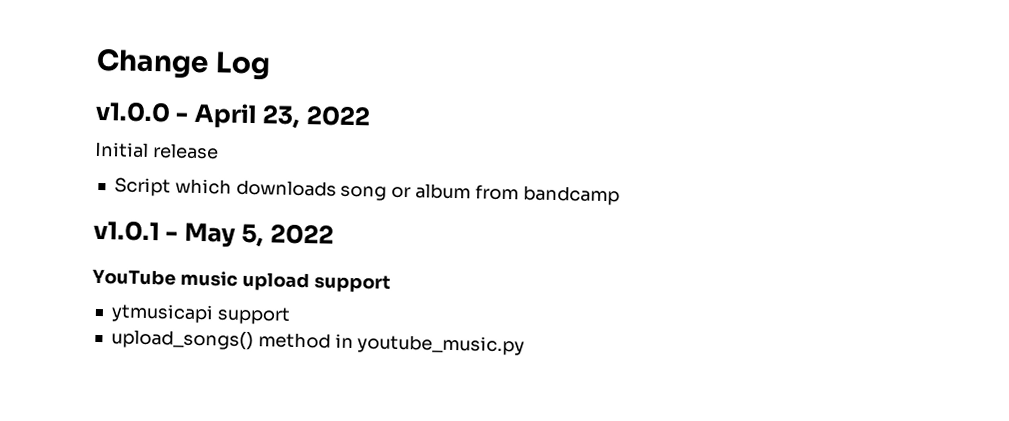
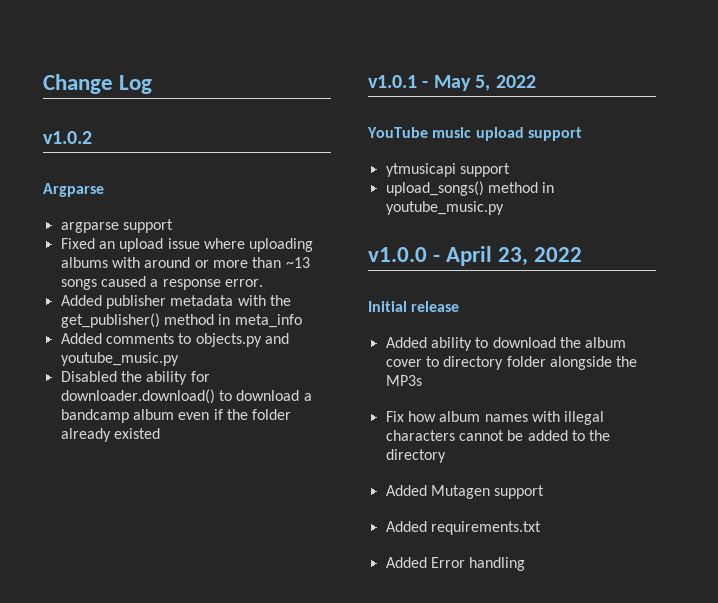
- v1.0.0 - April 23, 2022
- Initial release
- Script which downloads song or album from bandcamp
+ v1.0.2
+ Argparse
+ argparse support
+ Fixed an upload issue where uploading albums with around or more than ~13 songs caused a response error.
+ Added publisher metadata with the get_publisher() method in meta_info
+ Added comments to objects.py and youtube_music.py
+ Disabled the ability for downloader.download() to download a bandcamp album even if the folder already existed
+ v1.0.0 - April 23, 2022
+ Initial release
+ Added ability to download the album cover to directory folder alongside the MP3s
+ Fix how album names with illegal characters cannot be added to the directory
+ Added Mutagen support
+ Added requirements.txt
+ Added Error handling

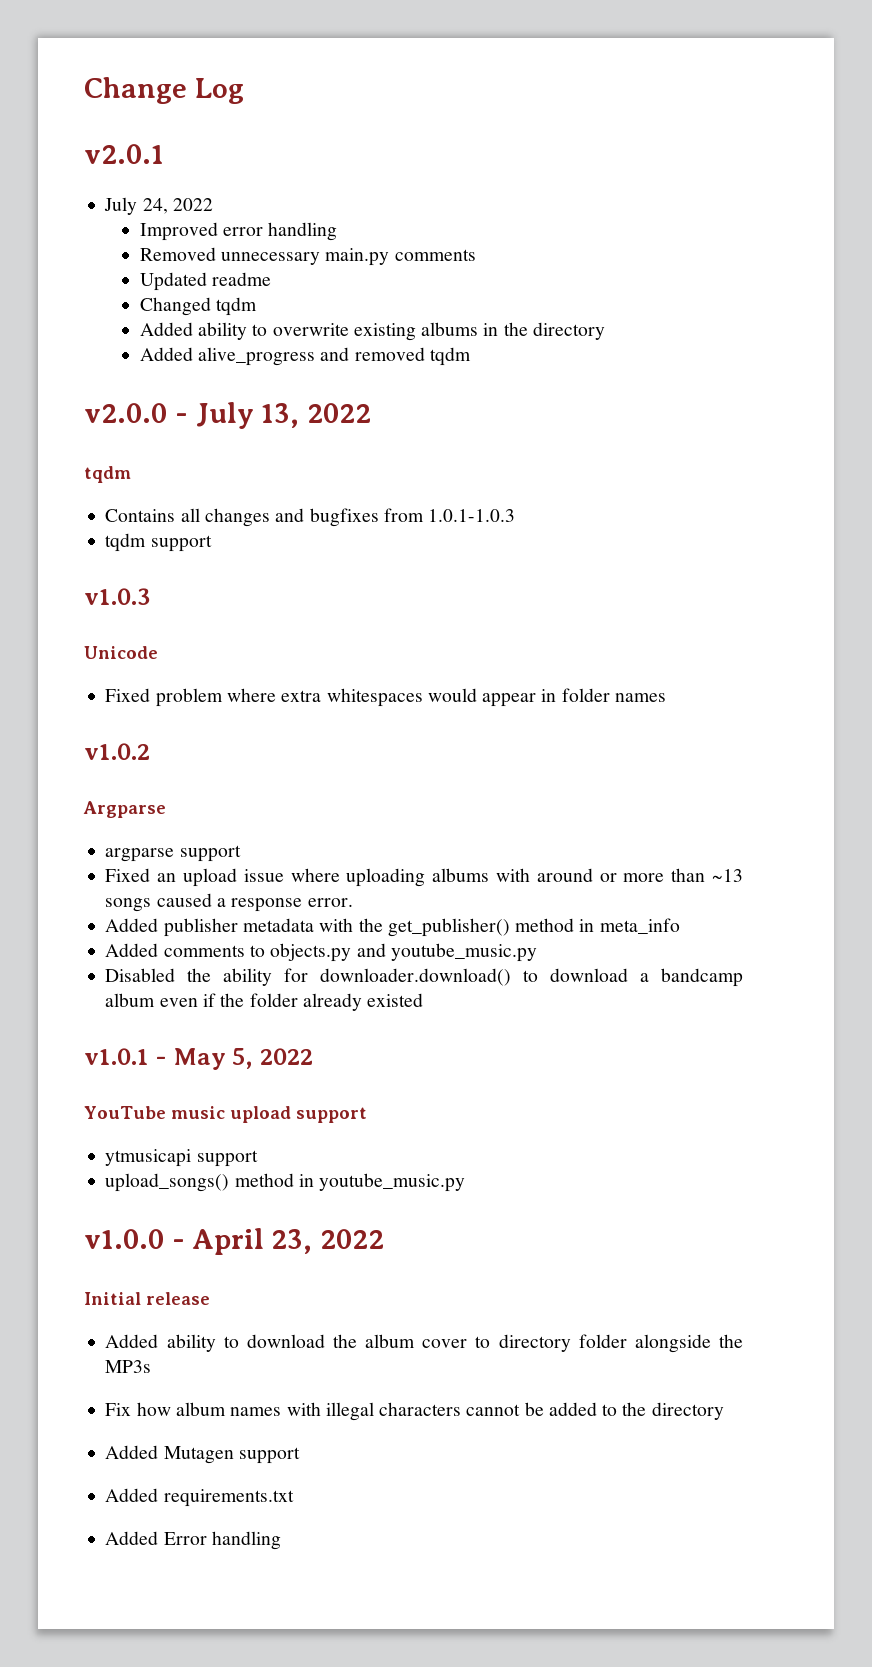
+ v2.0.1
+ July 24, 2022
+ Improved error handling
+ Removed unnecessary main.py comments
+ Updated readme
+ Changed tqdm
+ Added ability to overwrite existing albums in the directory
+ Added alive_progress and removed tqdm
+ v2.0.0 - July 13, 2022
+ tqdm
+ Contains all changes and bugfixes from 1.0.1-1.0.3
+ tqdm support
+ v1.0.3
+ Unicode
+ Fixed problem where extra whitespaces would appear in folder names

